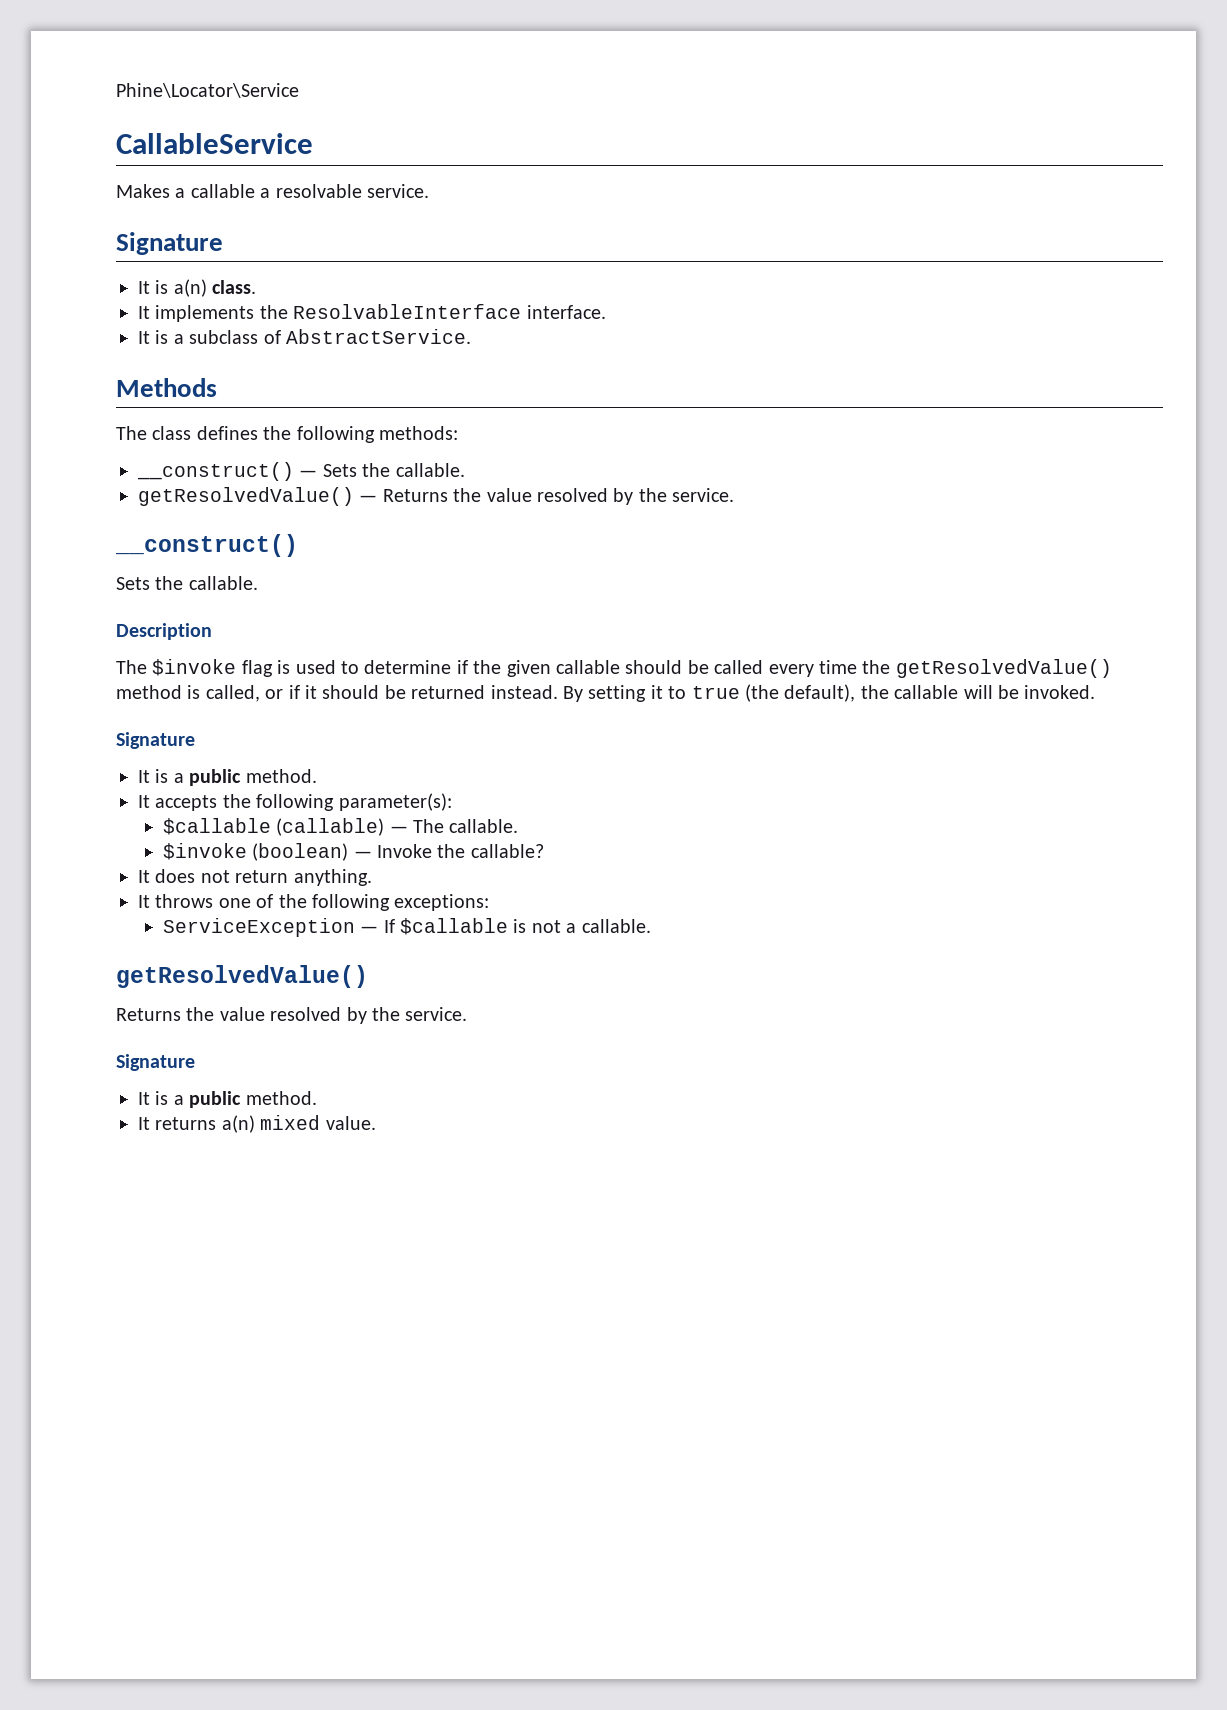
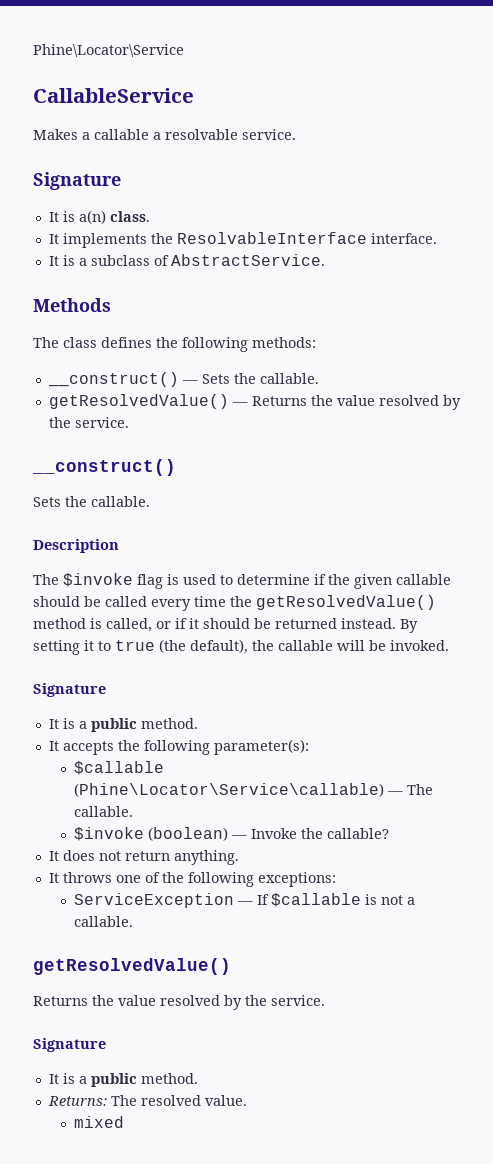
- $callable (callable) — The callable.
+ $callable (Phine\Locator\Service\callable) — The callable.
- It returns a(n) mixed value.
+ Returns: The resolved value.
+ mixed

